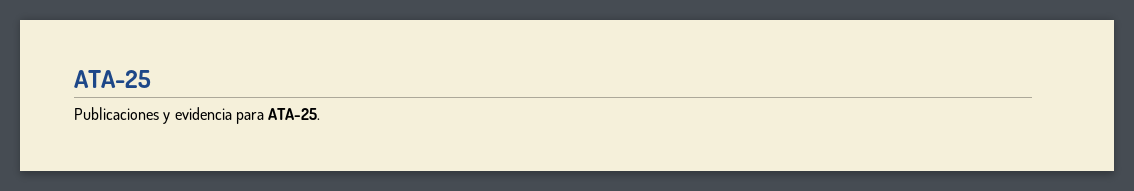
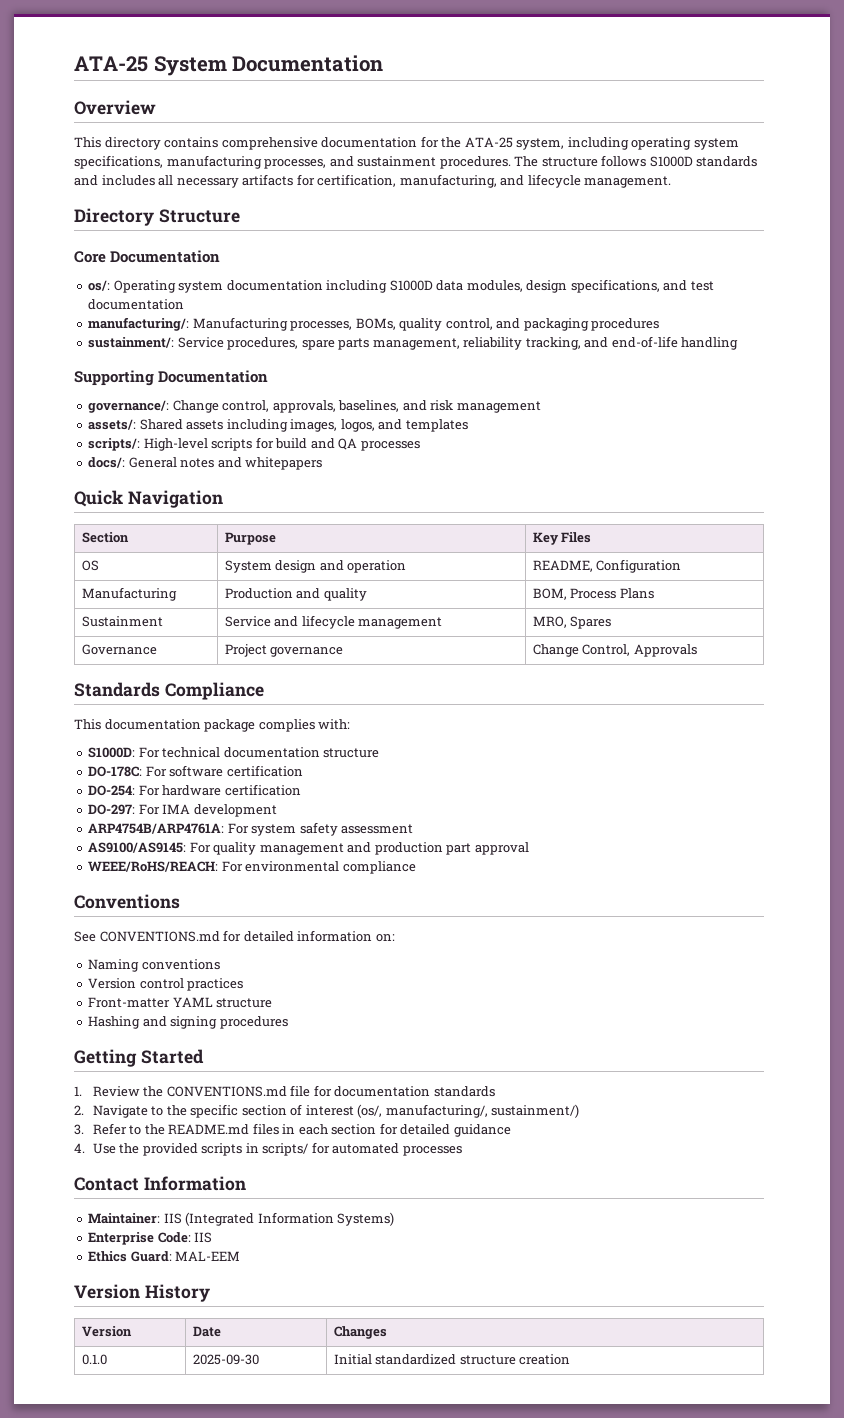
- ATA-25
- Publicaciones y evidencia para ATA-25.
+ ATA-25 System Documentation
+ Overview
+ This directory contains comprehensive documentation for the ATA-25 system, including operating system specifications, manufacturing processes, and sustainment procedures. The structure follows S1000D standards and includes all necessary artifacts for certification, manufacturing, and lifecycle management.
+ Directory Structure
+ Core Documentation
+ os/: Operating system documentation including S1000D data modules, design specifications, and test documentation
+ manufacturing/: Manufacturing processes, BOMs, quality control, and packaging procedures
+ sustainment/: Service procedures, spare parts management, reliability tracking, and end-of-life handling
+ Supporting Documentation
+ governance/: Change control, approvals, baselines, and risk management
+ assets/: Shared assets including images, logos, and templates
+ scripts/: High-level scripts for build and QA processes
+ docs/: General notes and whitepapers
+ Quick Navigation
+ Section | Purpose | Key Files
+ OS | System design and operation | README, Configuration
+ Manufacturing | Production and quality | BOM, Process Plans
+ Sustainment | Service and lifecycle management | MRO, Spares
+ Governance | Project governance | Change Control, Approvals
+ Standards Compliance
+ This documentation package complies with:
+ S1000D: For technical documentation structure
+ DO-178C: For software certification
+ DO-254: For hardware certification
+ DO-297: For IMA development
+ ARP4754B/ARP4761A: For system safety assessment
+ AS9100/AS9145: For quality management and production part approval
+ WEEE/RoHS/REACH: For environmental compliance
+ Conventions
+ See CONVENTIONS.md for detailed information on:
+ Naming conventions
+ Version control practices
+ Front-matter YAML structure
+ Hashing and signing procedures
+ Getting Started
+ 1. Review the CONVENTIONS.md file for documentation standards
+ 2. Navigate to the specific section of interest (os/, manufacturing/, sustainment/)
+ 3. Refer to the README.md files in each section for detailed guidance
+ 4. Use the provided scripts in scripts/ for automated processes
+ Contact Information
+ Maintainer: IIS (Integrated Information Systems)
+ Enterprise Code: IIS
+ Ethics Guard: MAL-EEM
+ Version History
+ Version | Date | Changes
+ 0.1.0 | 2025-09-30 | Initial standardized structure creation

